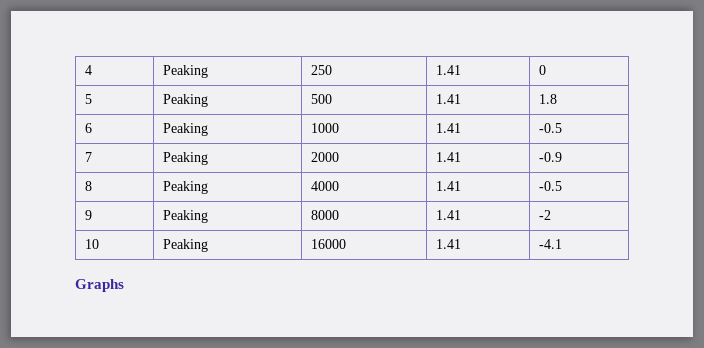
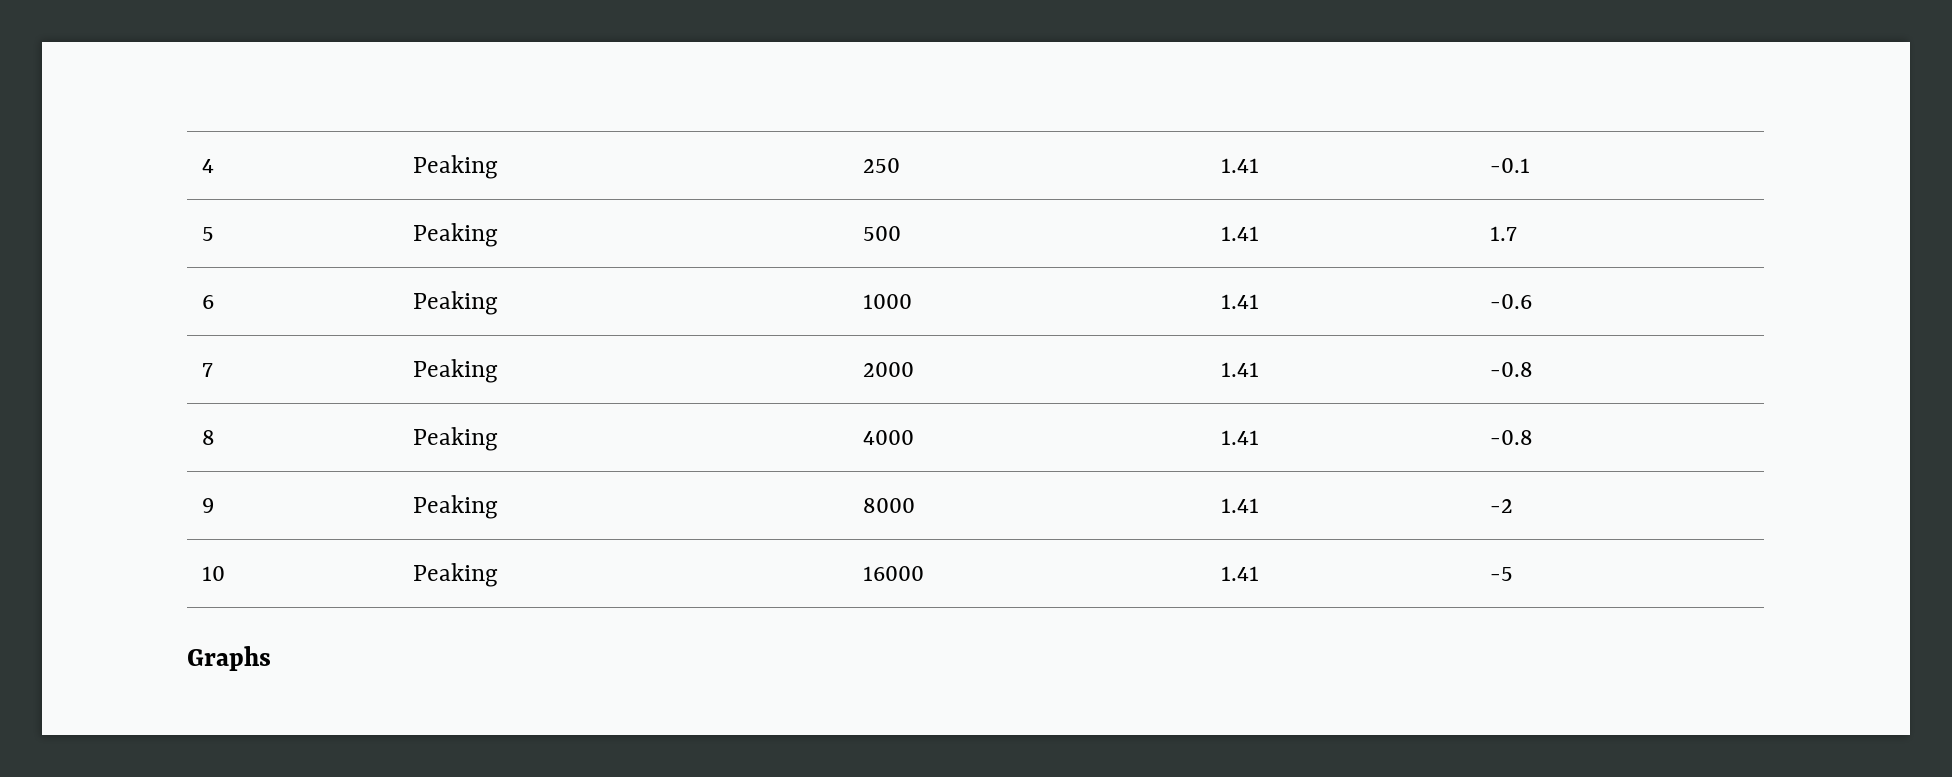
- 4 | Peaking | 250 | 1.41 | 0
+ 4 | Peaking | 250 | 1.41 | -0.1
- 5 | Peaking | 500 | 1.41 | 1.8
+ 5 | Peaking | 500 | 1.41 | 1.7
- 6 | Peaking | 1000 | 1.41 | -0.5
+ 6 | Peaking | 1000 | 1.41 | -0.6
- 7 | Peaking | 2000 | 1.41 | -0.9
+ 7 | Peaking | 2000 | 1.41 | -0.8
- 8 | Peaking | 4000 | 1.41 | -0.5
+ 8 | Peaking | 4000 | 1.41 | -0.8
- 10 | Peaking | 16000 | 1.41 | -4.1
+ 10 | Peaking | 16000 | 1.41 | -5

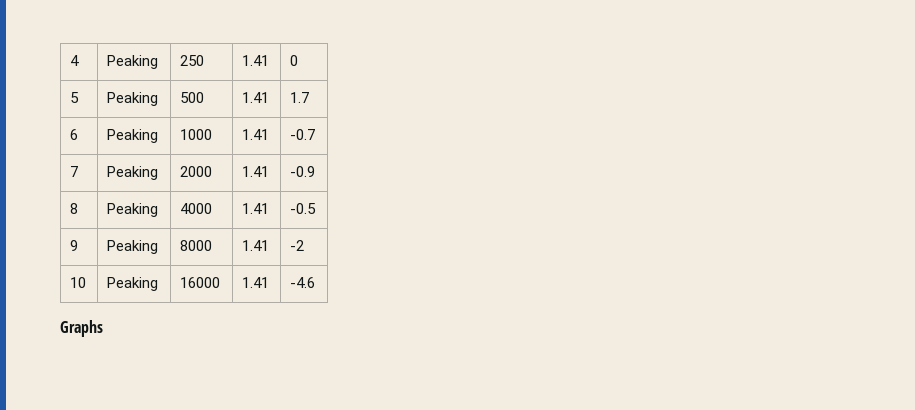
- 4 | Peaking | 250 | 1.41 | -0.1
+ 4 | Peaking | 250 | 1.41 | 0
- 6 | Peaking | 1000 | 1.41 | -0.6
+ 6 | Peaking | 1000 | 1.41 | -0.7
- 7 | Peaking | 2000 | 1.41 | -0.8
+ 7 | Peaking | 2000 | 1.41 | -0.9
- 8 | Peaking | 4000 | 1.41 | -0.8
+ 8 | Peaking | 4000 | 1.41 | -0.5
- 10 | Peaking | 16000 | 1.41 | -5
+ 10 | Peaking | 16000 | 1.41 | -4.6

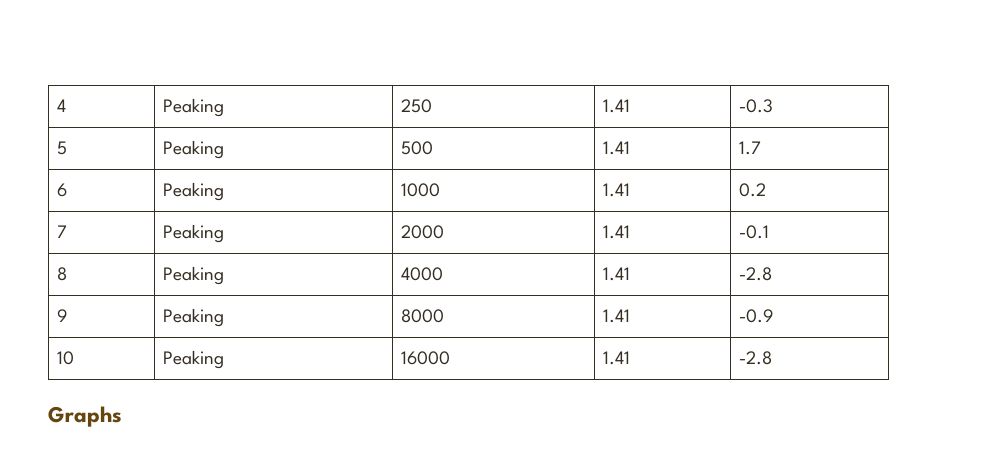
- 4 | Peaking | 250 | 1.41 | 0
+ 4 | Peaking | 250 | 1.41 | -0.3
- 6 | Peaking | 1000 | 1.41 | -0.7
+ 6 | Peaking | 1000 | 1.41 | 0.2
- 7 | Peaking | 2000 | 1.41 | -0.9
+ 7 | Peaking | 2000 | 1.41 | -0.1
- 8 | Peaking | 4000 | 1.41 | -0.5
+ 8 | Peaking | 4000 | 1.41 | -2.8
- 9 | Peaking | 8000 | 1.41 | -2
+ 9 | Peaking | 8000 | 1.41 | -0.9
- 10 | Peaking | 16000 | 1.41 | -4.6
+ 10 | Peaking | 16000 | 1.41 | -2.8

